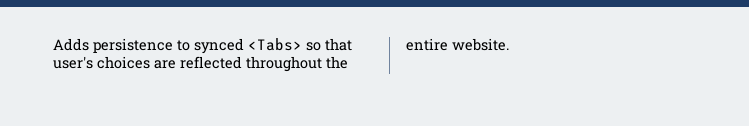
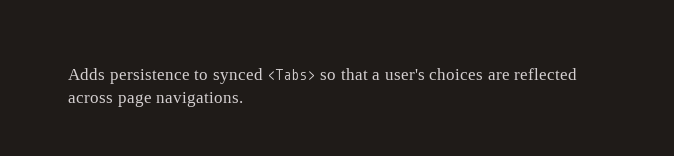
- Adds persistence to synced <Tabs> so that user's choices are reflected throughout the entire website.
+ Adds persistence to synced <Tabs> so that a user's choices are reflected across page navigations.

